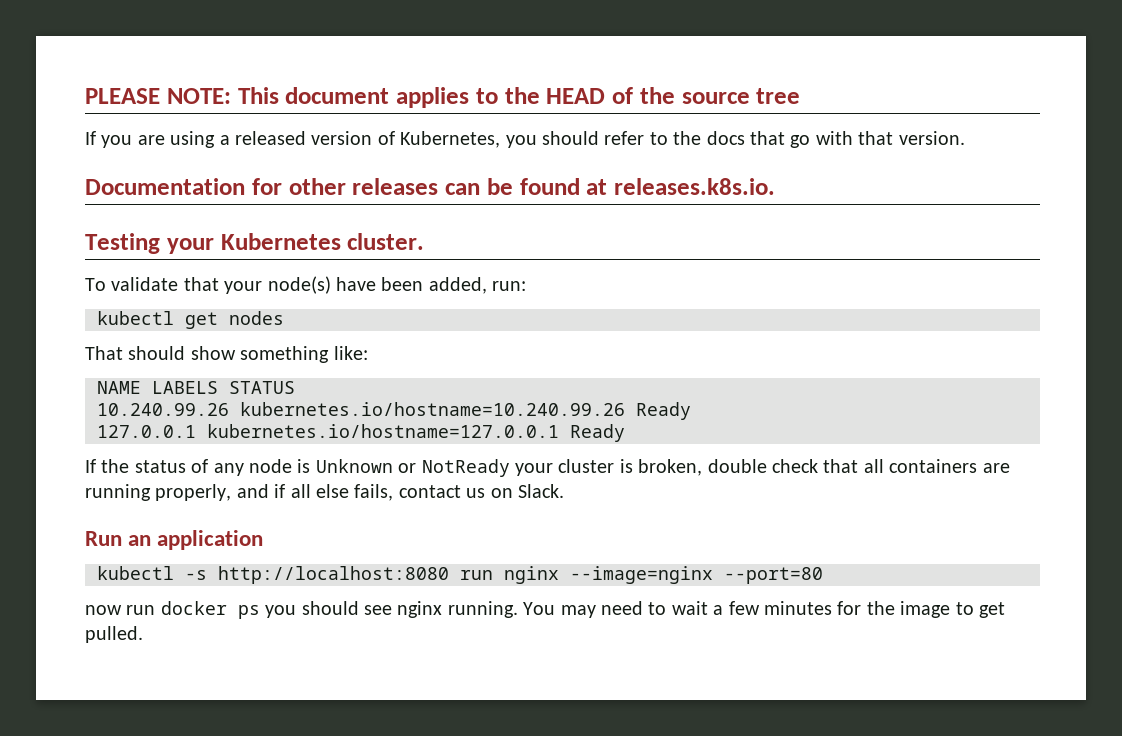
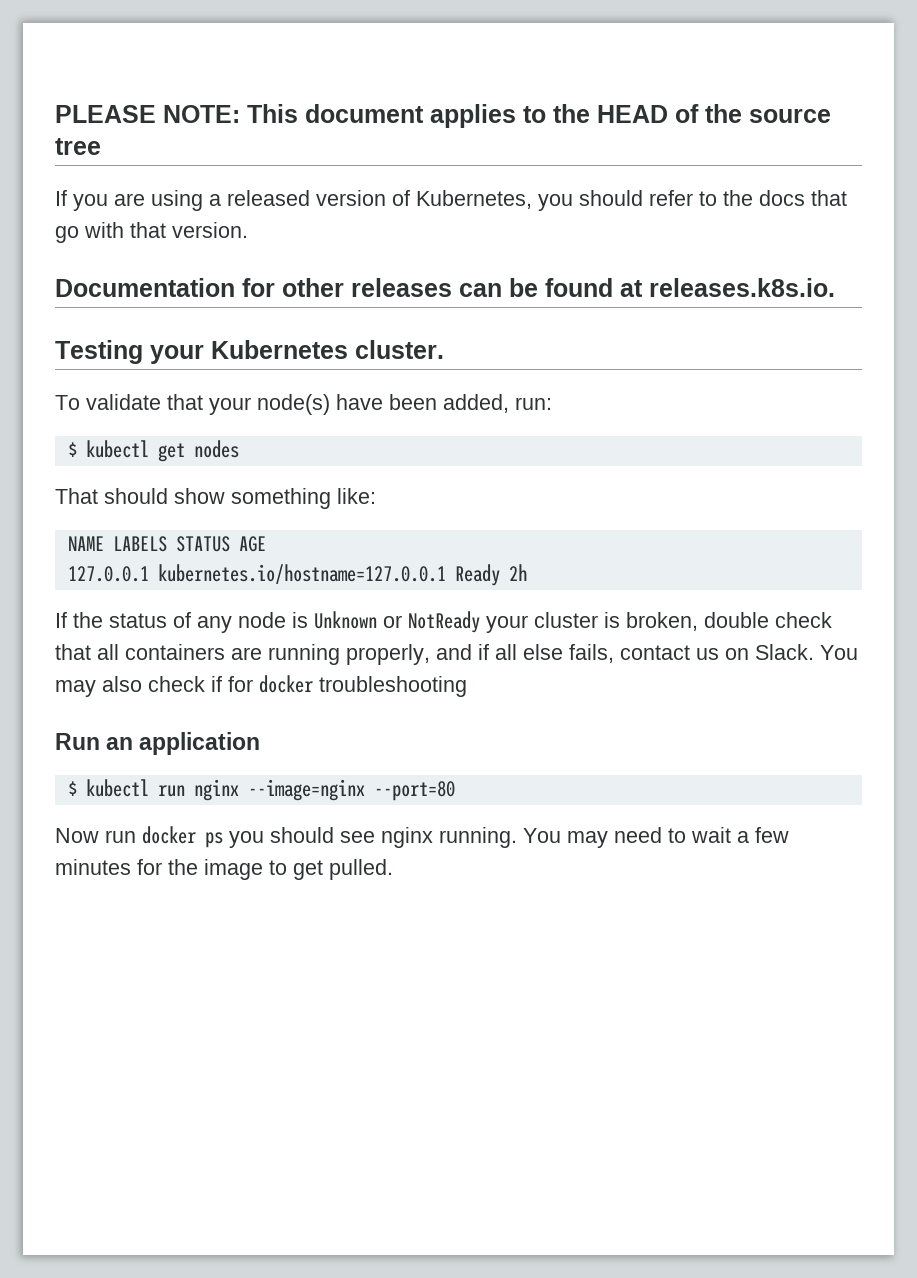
- kubectl get nodes
+ $ kubectl get nodes
- NAME LABELS STATUS
- 10.240.99.26 kubernetes.io/hostname=10.240.99.26 Ready
+ NAME LABELS STATUS AGE
- 127.0.0.1 kubernetes.io/hostname=127.0.0.1 Ready
+ 127.0.0.1 kubernetes.io/hostname=127.0.0.1 Ready 2h
+ You may also check if for docker troubleshooting
- kubectl -s http://localhost:8080 run nginx --image=nginx --port=80
+ $ kubectl run nginx --image=nginx --port=80
- now run docker ps you should see nginx running.
+ Now run docker ps you should see nginx running.

